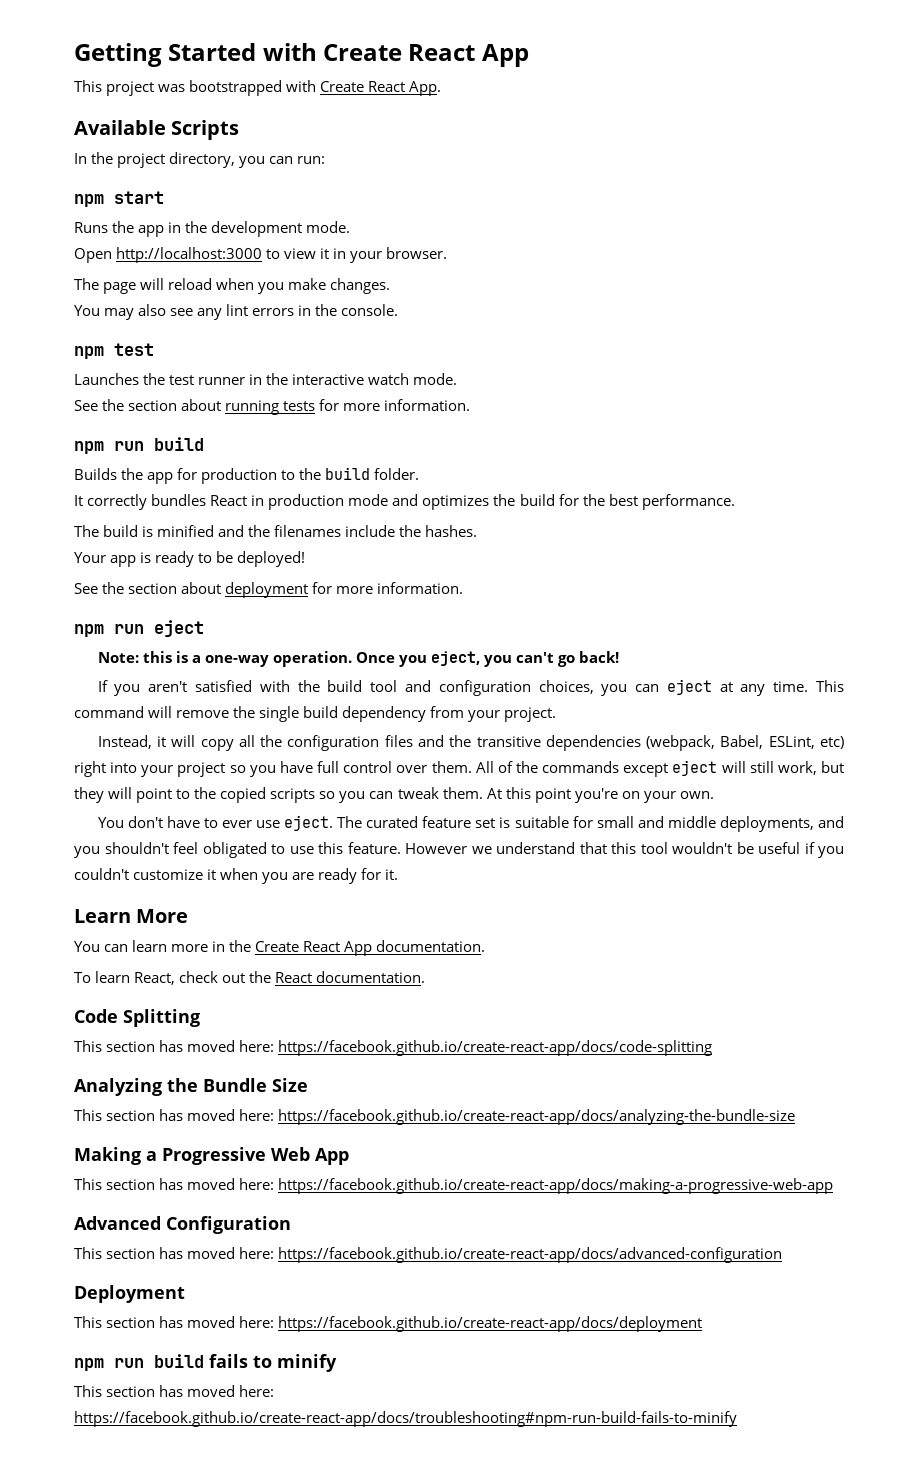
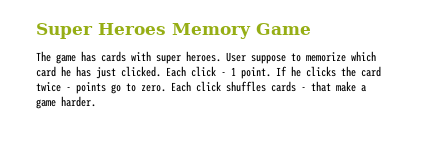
- Getting Started with Create React App
- This project was bootstrapped with Create React App.
- Available Scripts
- In the project directory, you can run:
- npm start
- Runs the app in the development mode.
- Open http://localhost:3000 to view it in your browser.
- The page will reload when you make changes.
- You may also see any lint errors in the console.
- npm test
- Launches the test runner in the interactive watch mode.
- See the section about running tests for more information.
- npm run build
- Builds the app for production to the build folder.
- It correctly bundles React in production mode and optimizes the build for the best performance.
- The build is minified and the filenames include the hashes.
- Your app is ready to be deployed!
- See the section about deployment for more information.
- npm run eject
- Note: this is a one-way operation. Once you eject, you can't go back!
- If you aren't satisfied with the build tool and configuration choices, you can eject at any time. This command will remove the single build dependency from your project.
- Instead, it will copy all the configuration files and the transitive dependencies (webpack, Babel, ESLint, etc) right into your project so you have full control over them. All of the commands except eject will still work, but they will point to the copied scripts so you can tweak them. At this point you're on your own.
- You don't have to ever use eject. The curated feature set is suitable for small and middle deployments, and you shouldn't feel obligated to use this feature. However we understand that this tool wouldn't be useful if you couldn't customize it when you are ready for it.
- Learn More
- You can learn more in the Create React App documentation.
- To learn React, check out the React documentation.
- Code Splitting
- This section has moved here: https://facebook.github.io/create-react-app/docs/code-splitting
- Analyzing the Bundle Size
- This section has moved here: https://facebook.github.io/create-react-app/docs/analyzing-the-bundle-size
- Making a Progressive Web App
- This section has moved here: https://facebook.github.io/create-react-app/docs/making-a-progressive-web-app
- Advanced Configuration
- This section has moved here: https://facebook.github.io/create-react-app/docs/advanced-configuration
- Deployment
- This section has moved here: https://facebook.github.io/create-react-app/docs/deployment
- npm run build fails to minify
- This section has moved here: https://facebook.github.io/create-react-app/docs/troubleshooting#npm-run-build-fails-to-minify
+ Super Heroes Memory Game
+ The game has cards with super heroes. User suppose to memorize which card he has just clicked. Each click - 1 point. If he clicks the card twice - points go to zero. Each click shuffles cards - that make a game harder.

